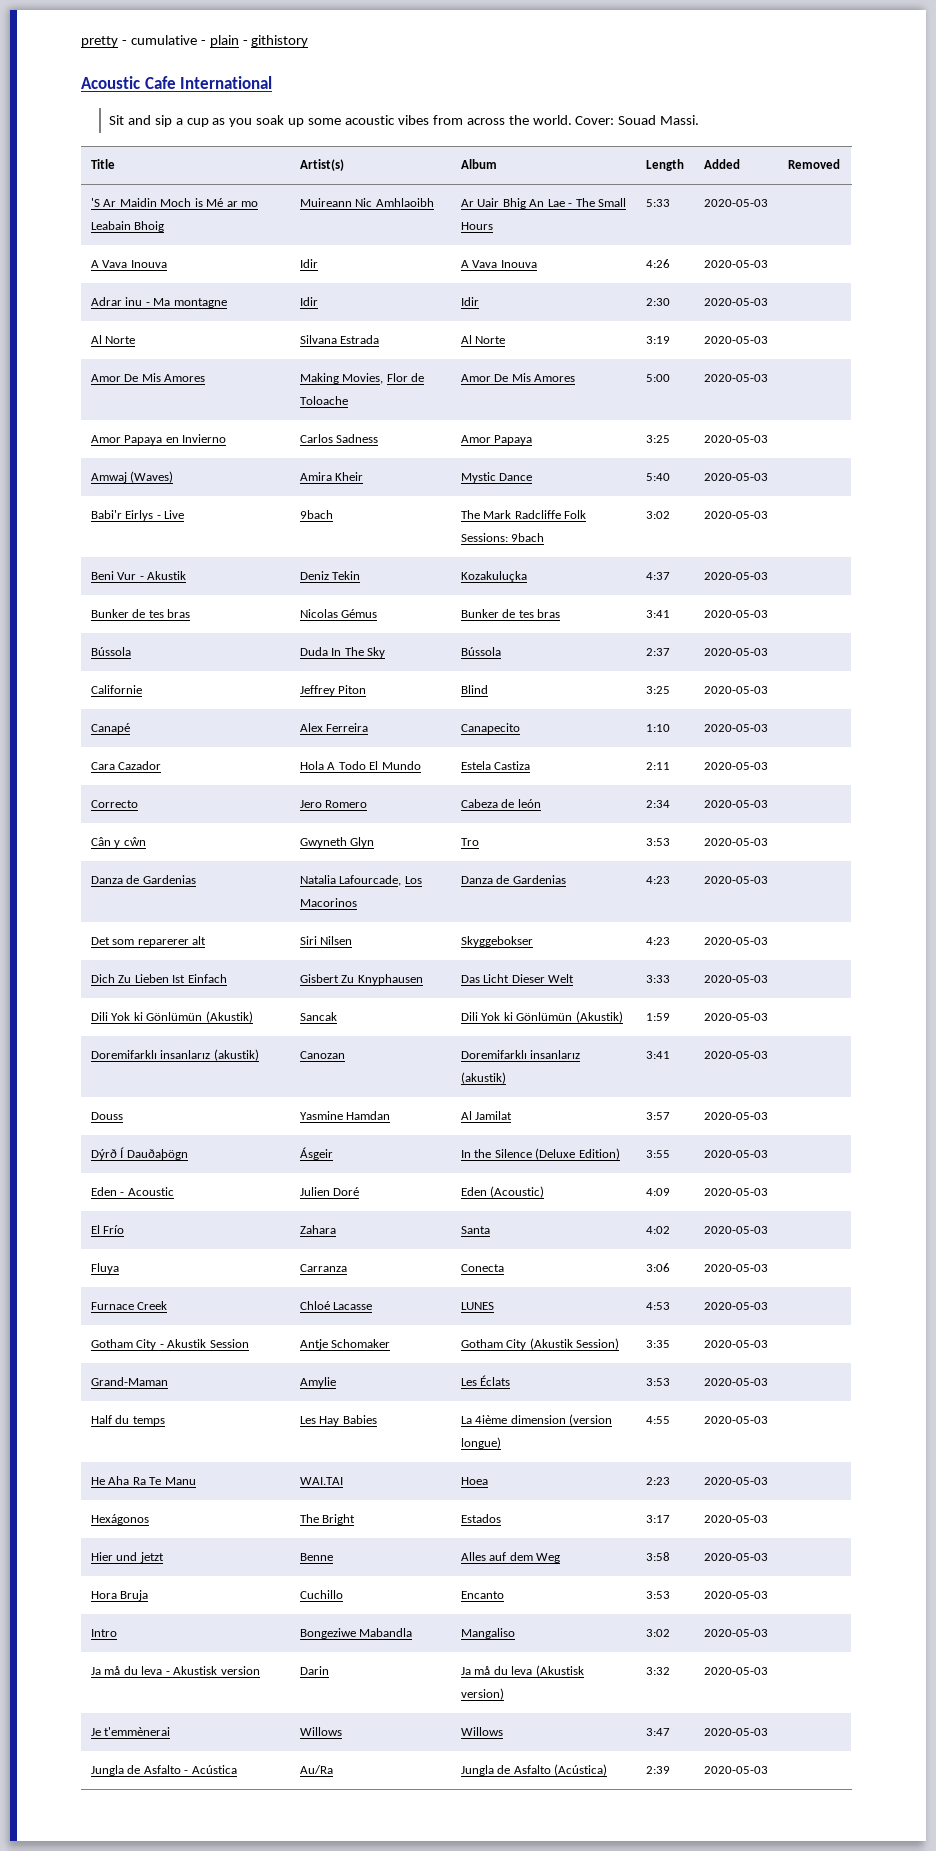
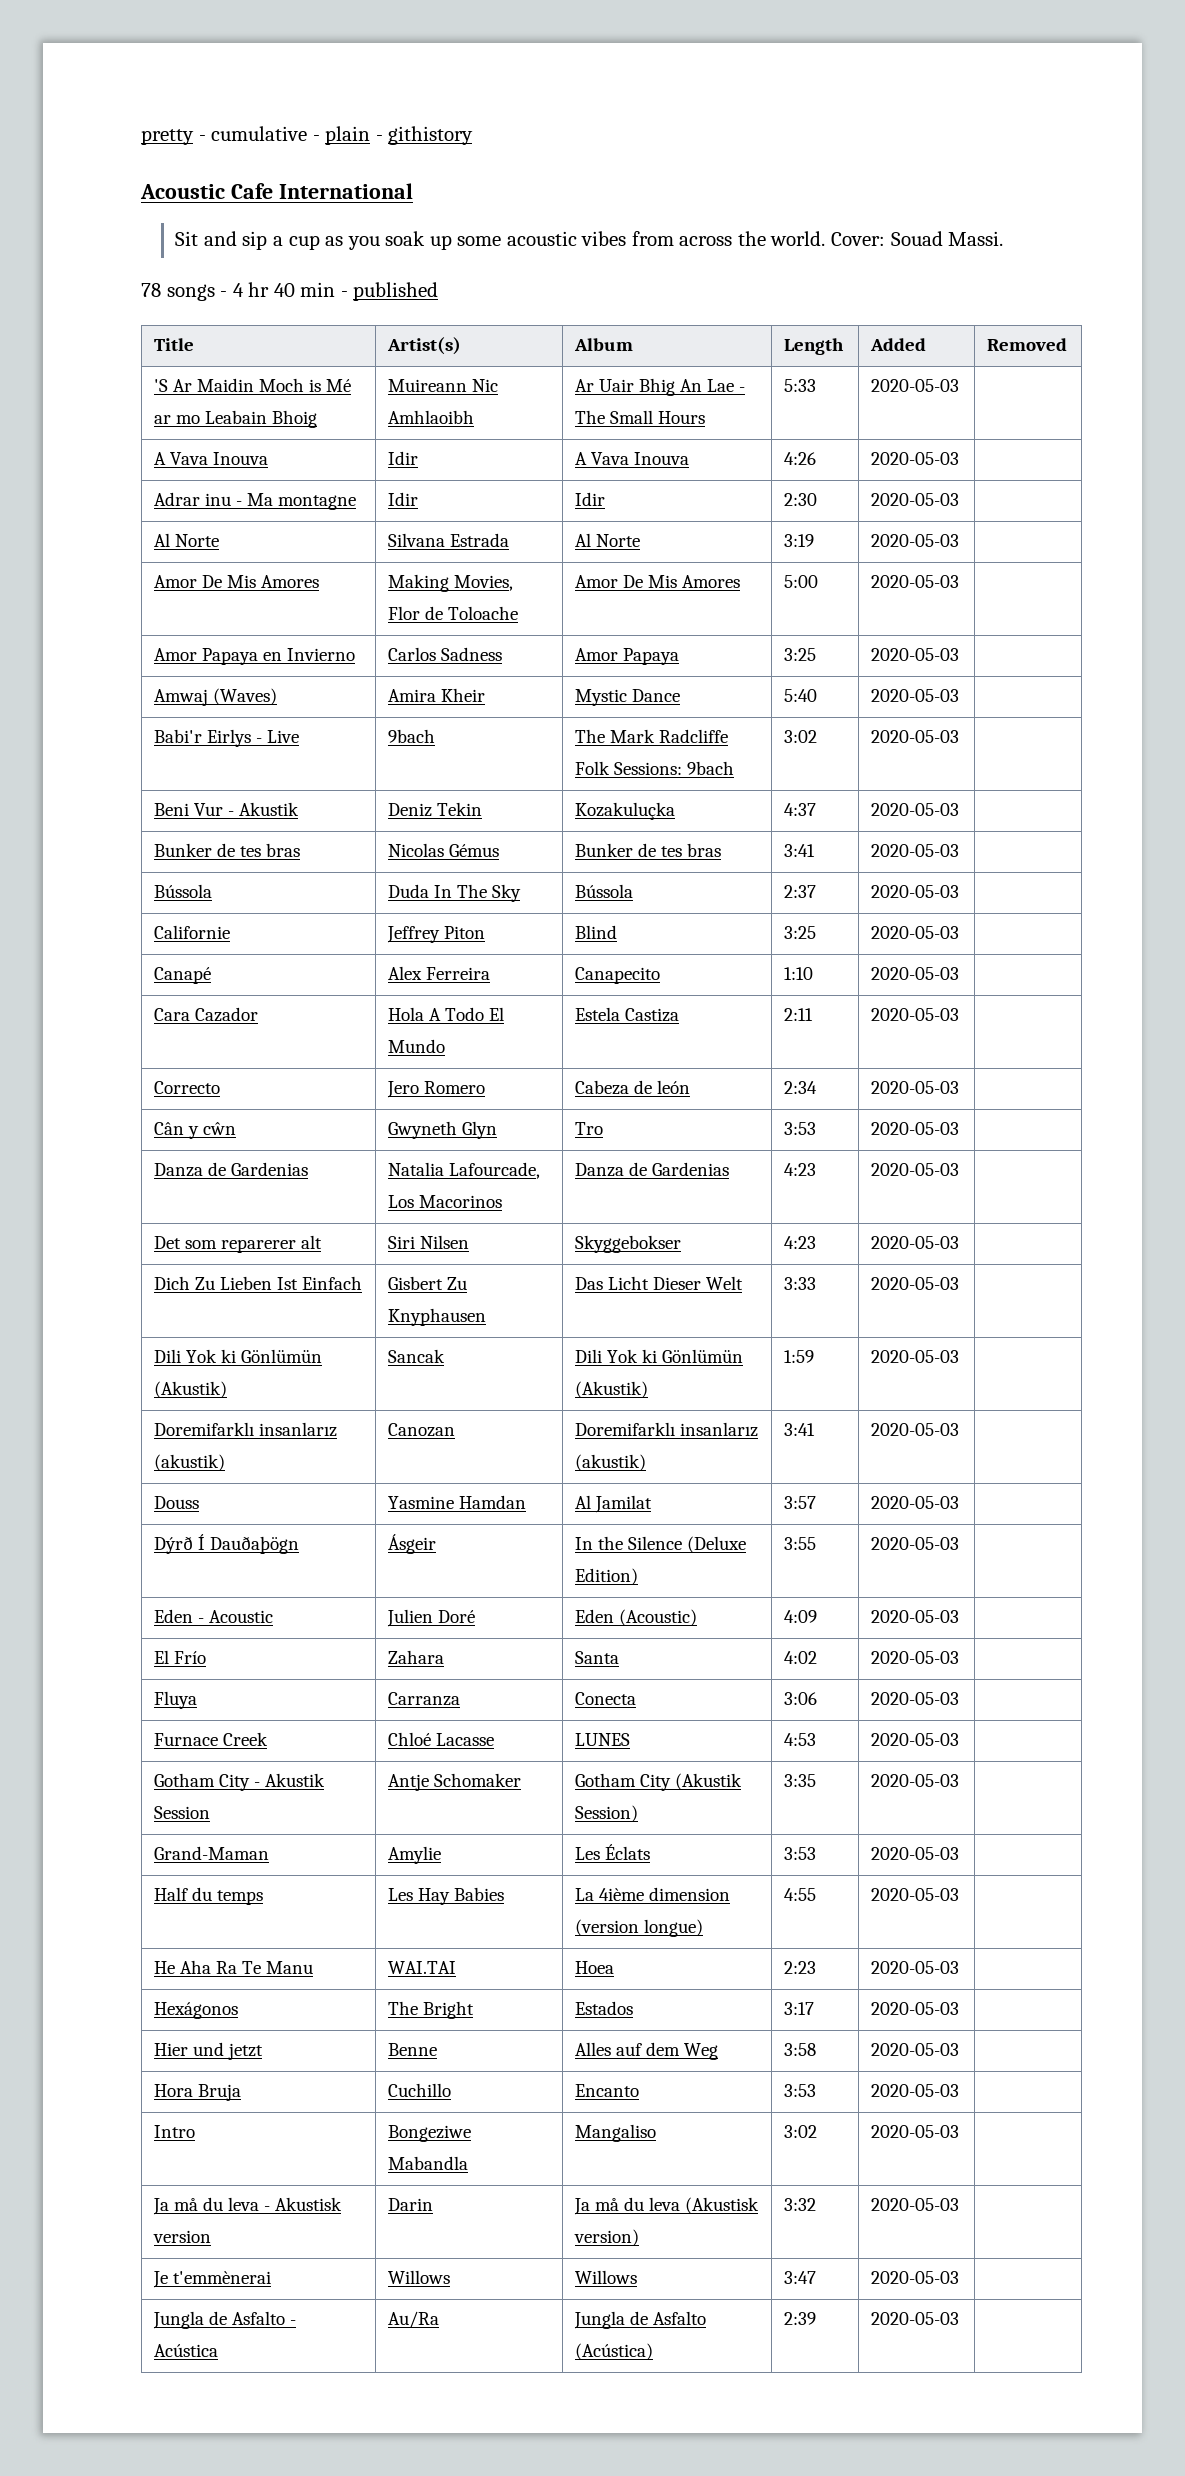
+ 78 songs - 4 hr 40 min - published

